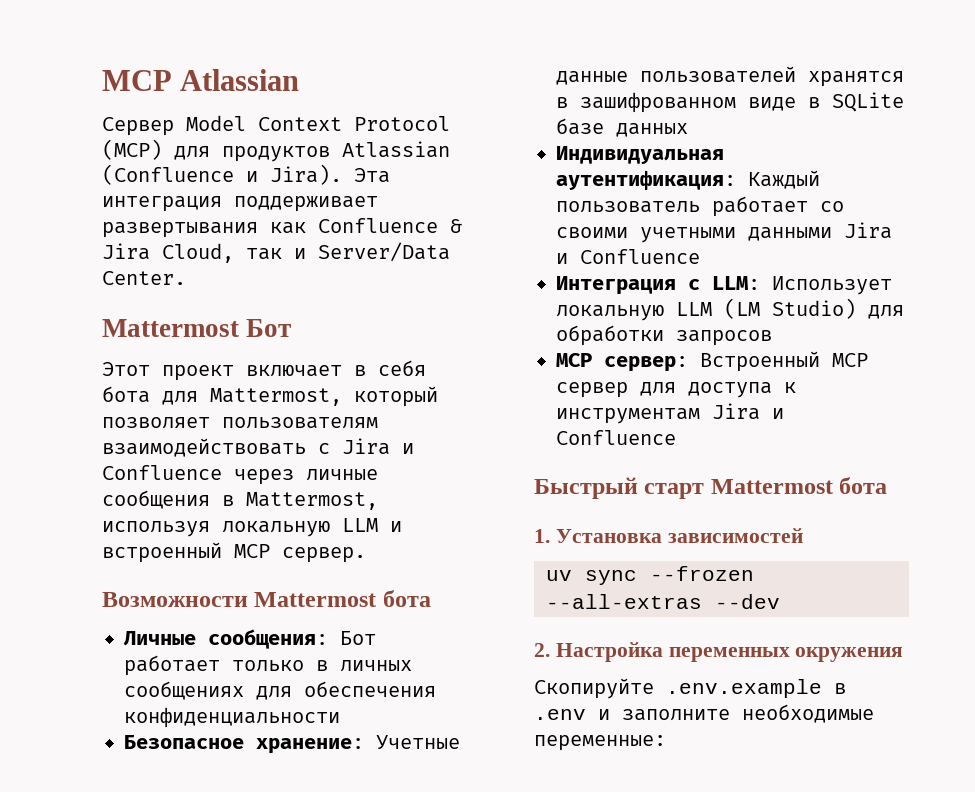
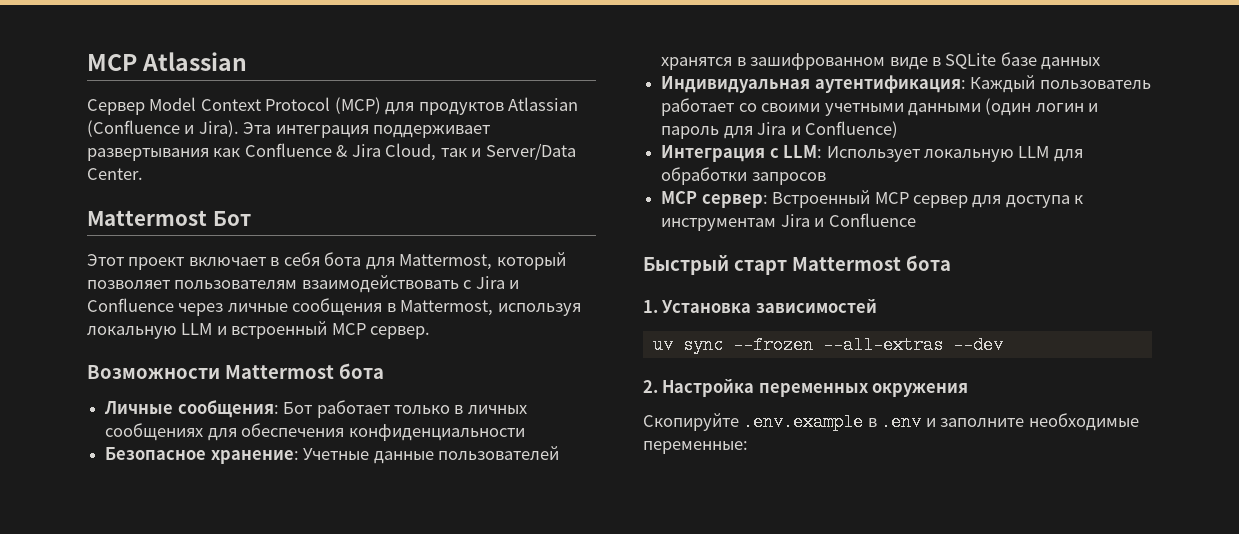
- Индивидуальная аутентификация: Каждый пользователь работает со своими учетными данными Jira и Confluence
+ Индивидуальная аутентификация: Каждый пользователь работает со своими учетными данными (один логин и пароль для Jira и Confluence)
- Интеграция с LLM: Использует локальную LLM (LM Studio) для обработки запросов
+ Интеграция с LLM: Использует локальную LLM для обработки запросов

